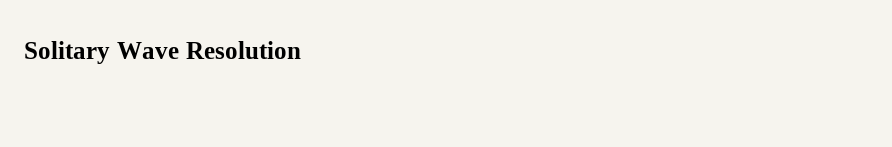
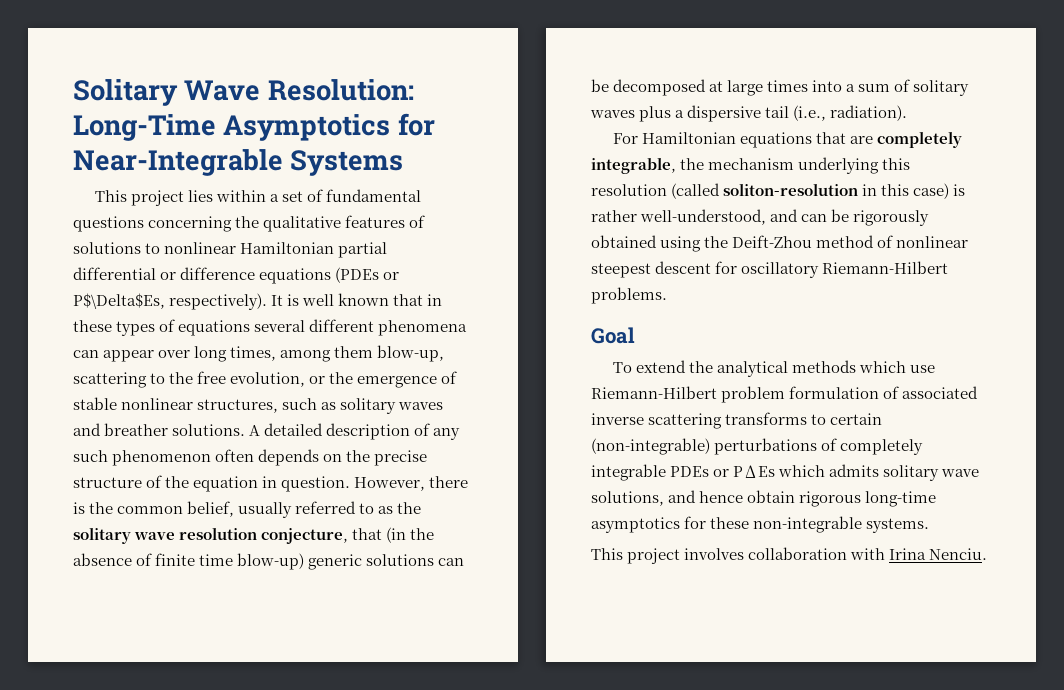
- Solitary Wave Resolution
+ Solitary Wave Resolution: Long-Time Asymptotics for Near-Integrable Systems
+ This project lies within a set of fundamental questions concerning the qualitative features of solutions to nonlinear Hamiltonian partial differential or difference equations (PDEs or P$\Delta$Es, respectively). It is well known that in these types of equations several different phenomena can appear over long times, among them blow-up, scattering to the free evolution, or the emergence of stable nonlinear structures, such as solitary waves and breather solutions. A detailed description of any such phenomenon often depends on the precise structure of the equation in question. However, there is the common belief, usually referred to as the solitary wave resolution conjecture, that (in the absence of finite time blow-up) generic solutions can be decomposed at large times into a sum of solitary waves plus a dispersive tail (i.e., radiation).
+ For Hamiltonian equations that are completely integrable, the mechanism underlying this resolution (called soliton-resolution in this case) is rather well-understood, and can be rigorously obtained using the Deift-Zhou method of nonlinear steepest descent for oscillatory Riemann-Hilbert problems.
+ Goal
+ To extend the analytical methods which use Riemann-Hilbert problem formulation of associated inverse scattering transforms to certain (non-integrable) perturbations of completely integrable PDEs or P∆Es which admits solitary wave solutions, and hence obtain rigorous long-time asymptotics for these non-integrable systems.
+ This project involves collaboration with Irina Nenciu.

